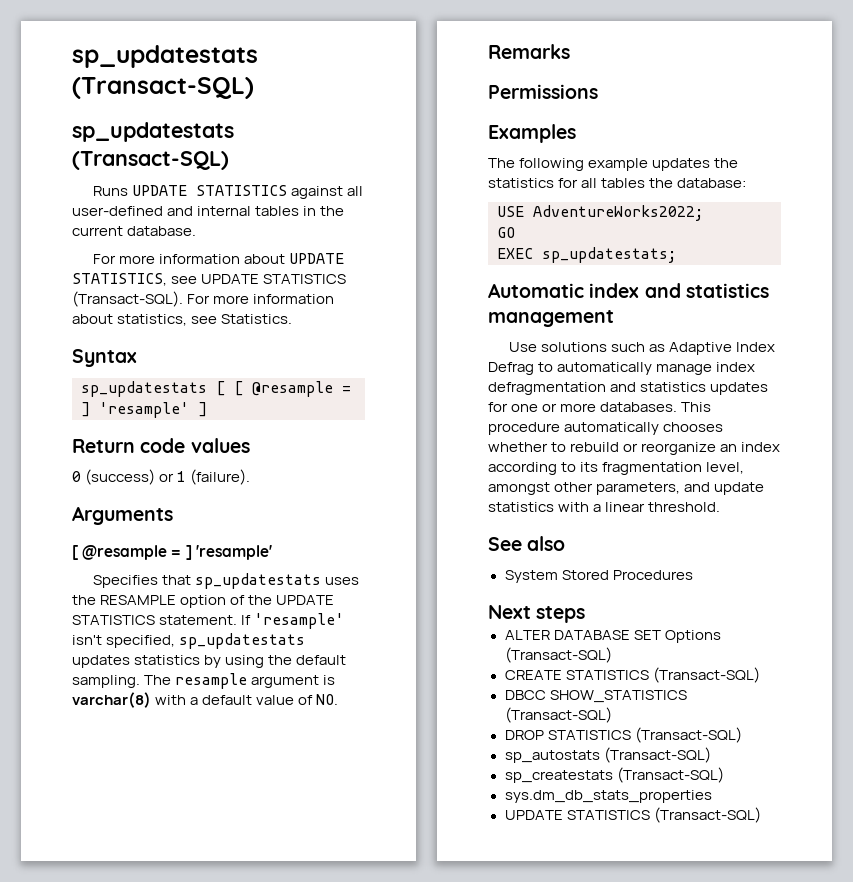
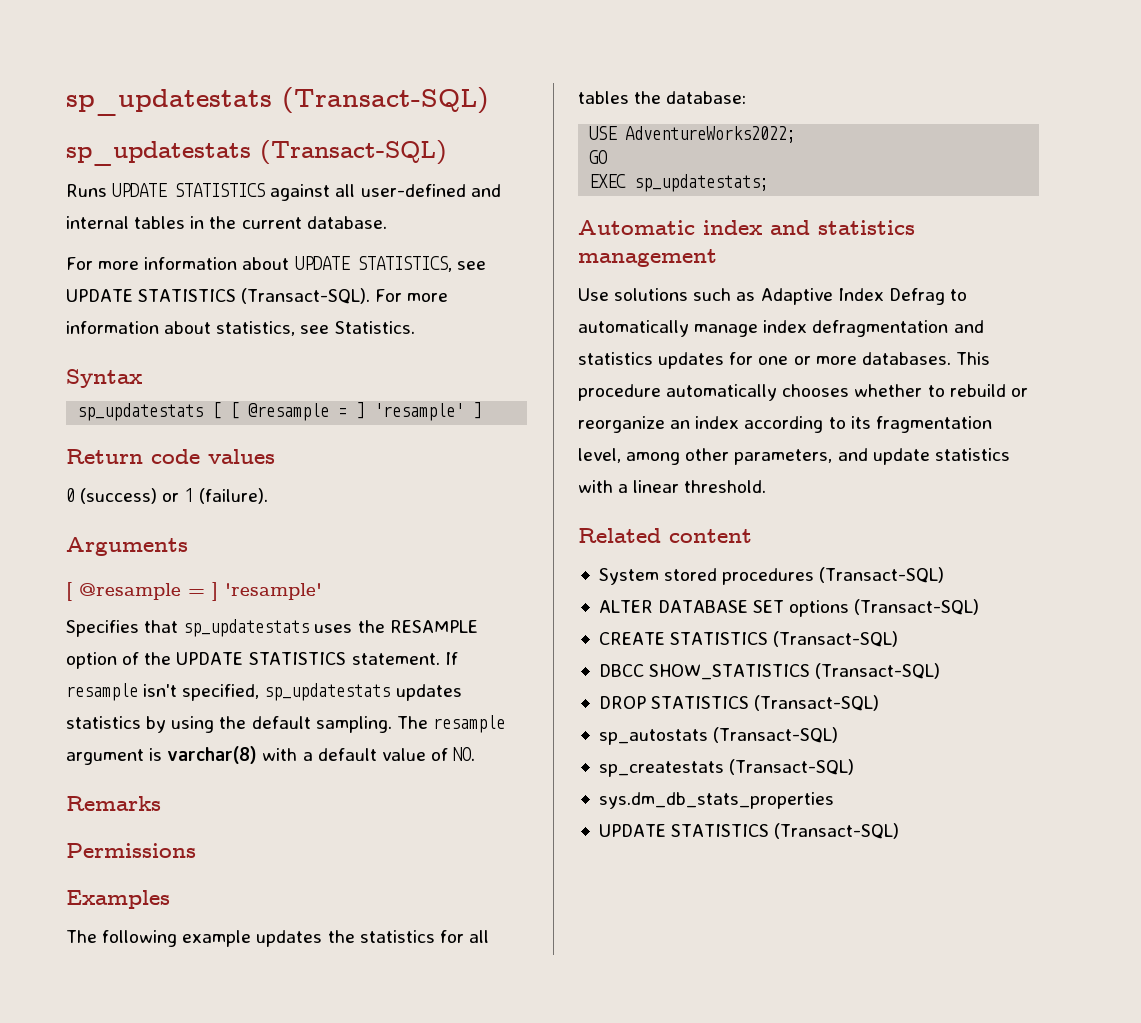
- If 'resample' isn't specified, sp_updatestats updates statistics by using the default sampling.
+ If resample isn't specified, sp_updatestats updates statistics by using the default sampling.
- This procedure automatically chooses whether to rebuild or reorganize an index according to its fragmentation level, amongst other parameters, and update statistics with a linear threshold.
+ This procedure automatically chooses whether to rebuild or reorganize an index according to its fragmentation level, among other parameters, and update statistics with a linear threshold.
- See also
+ Related content
- System Stored Procedures
- Next steps
+ System stored procedures (Transact-SQL)
- ALTER DATABASE SET Options (Transact-SQL)
+ ALTER DATABASE SET options (Transact-SQL)

